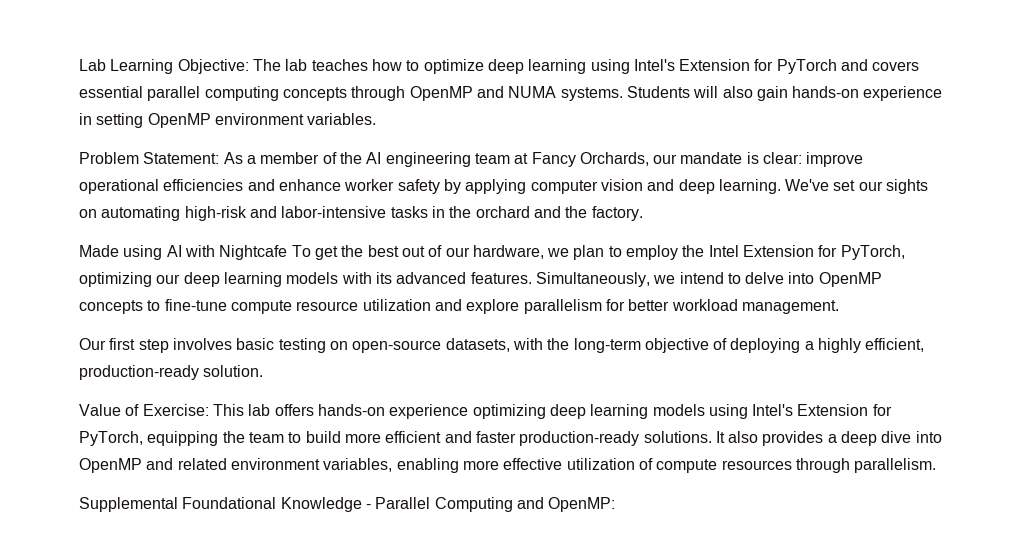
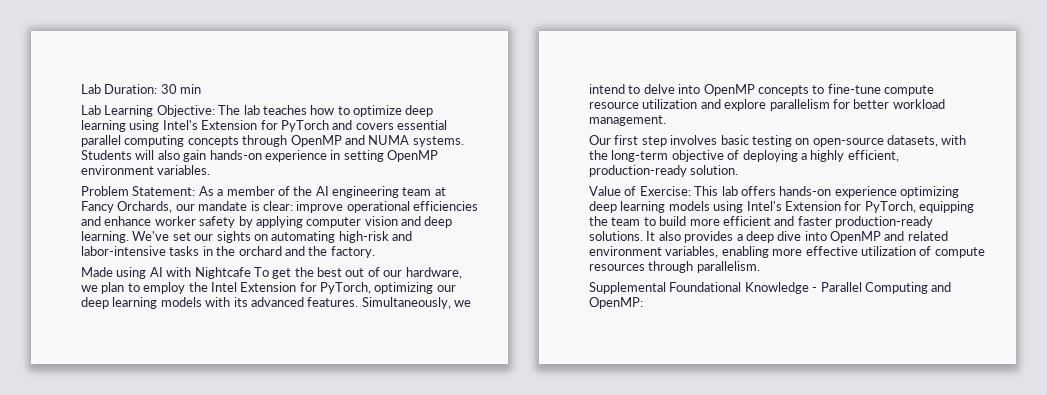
+ Lab Duration: 30 min

